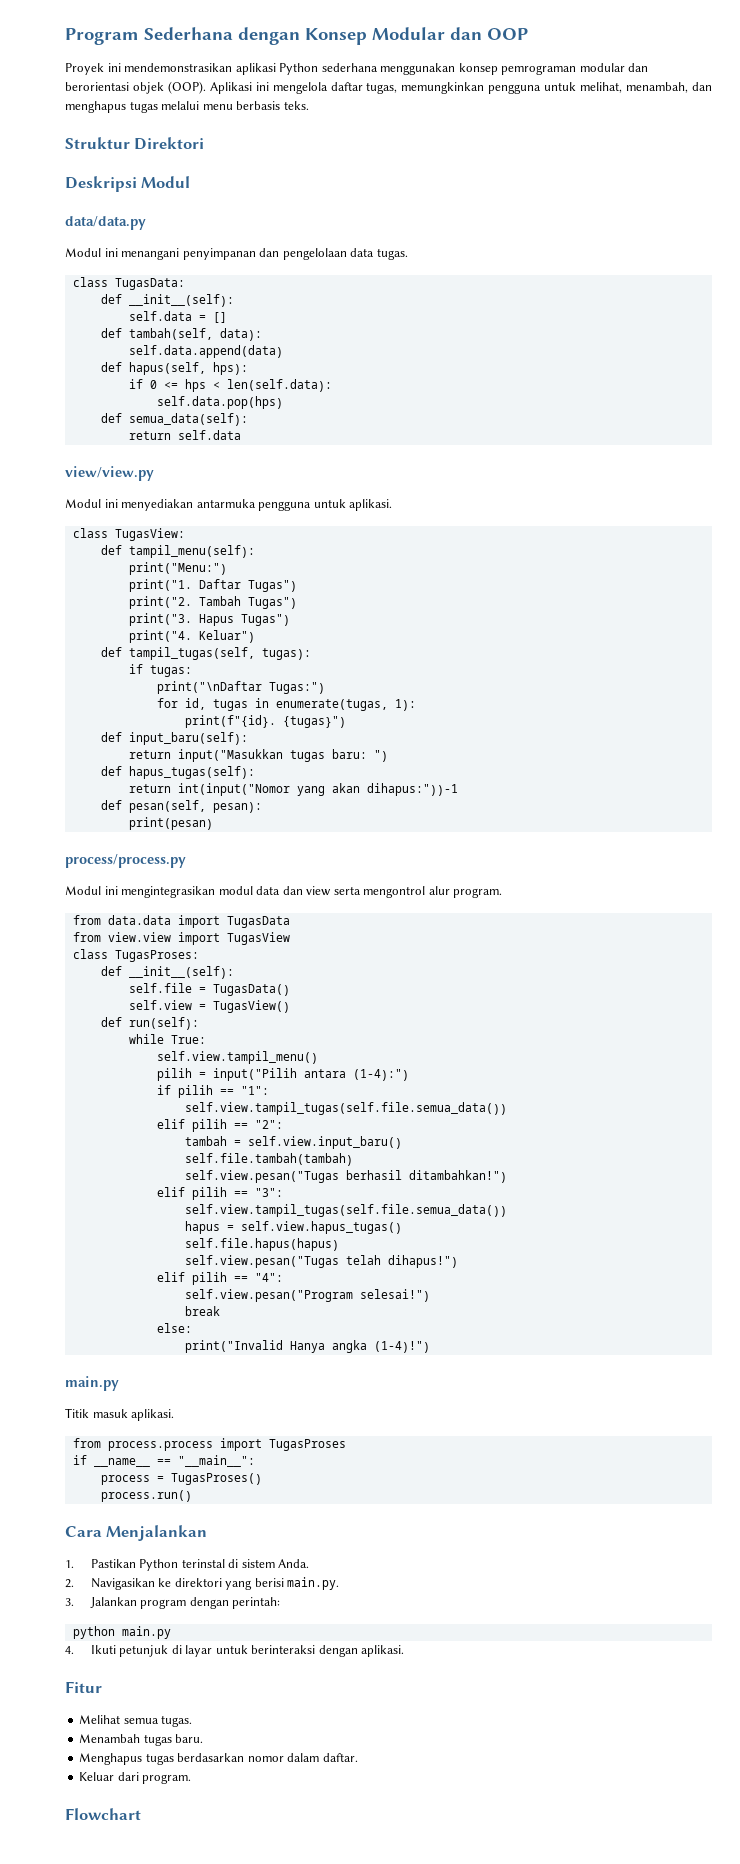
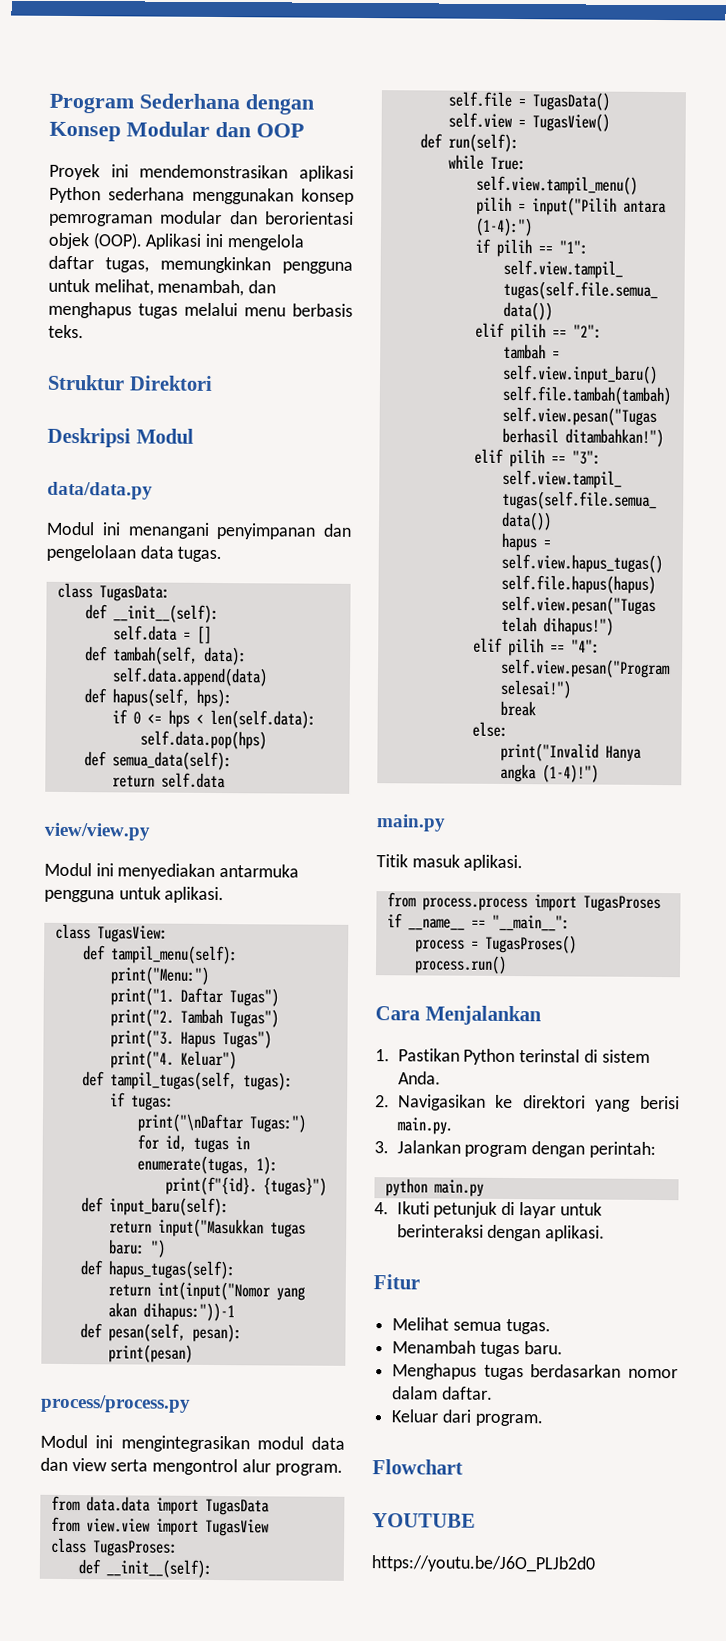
+ YOUTUBE
+ https://youtu.be/J6O_PLJb2d0

